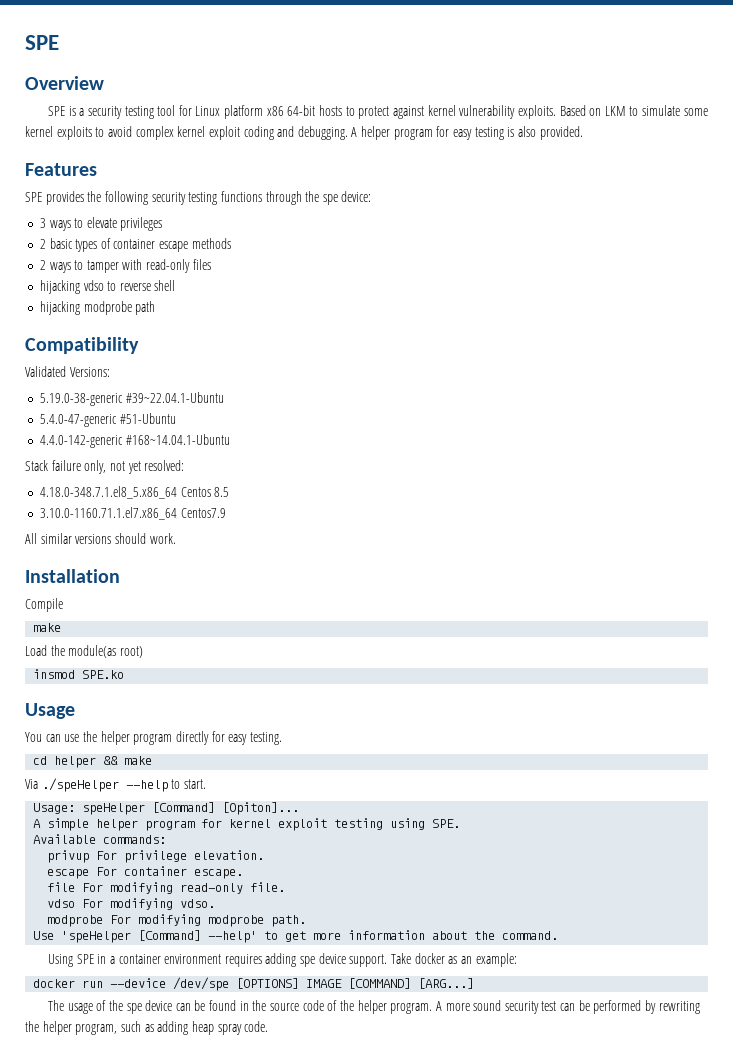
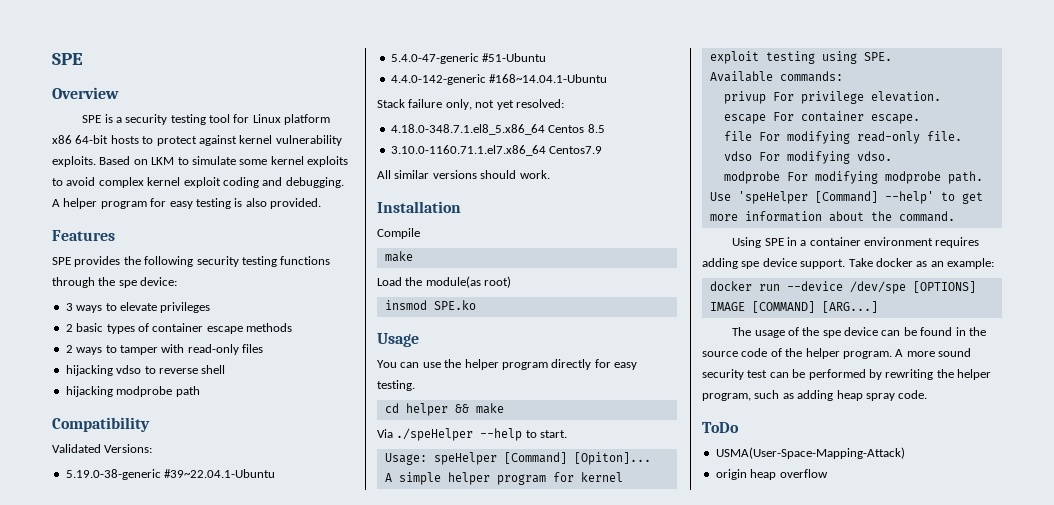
+ ToDo
+ USMA(User-Space-Mapping-Attack)
+ origin heap overflow

